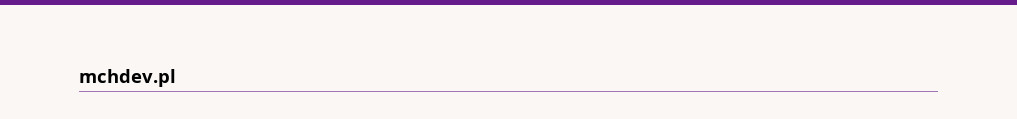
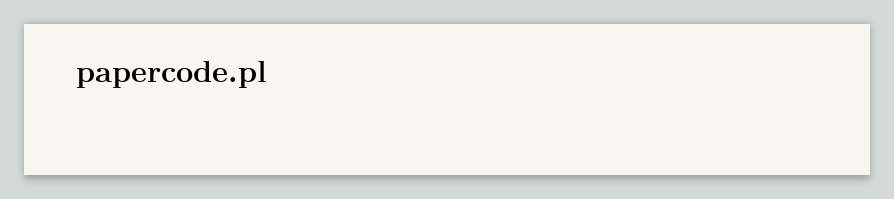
- mchdev.pl
+ papercode.pl

